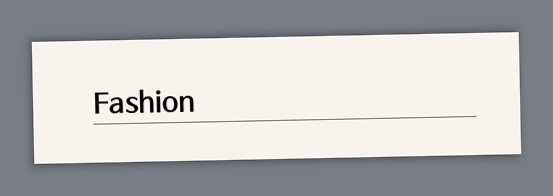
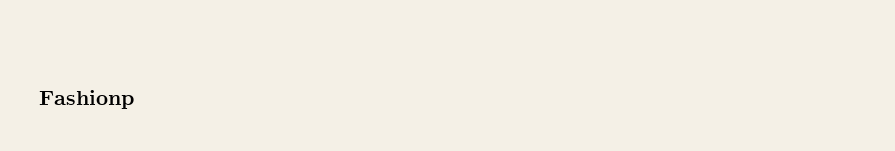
- Fashion
+ Fashionp

